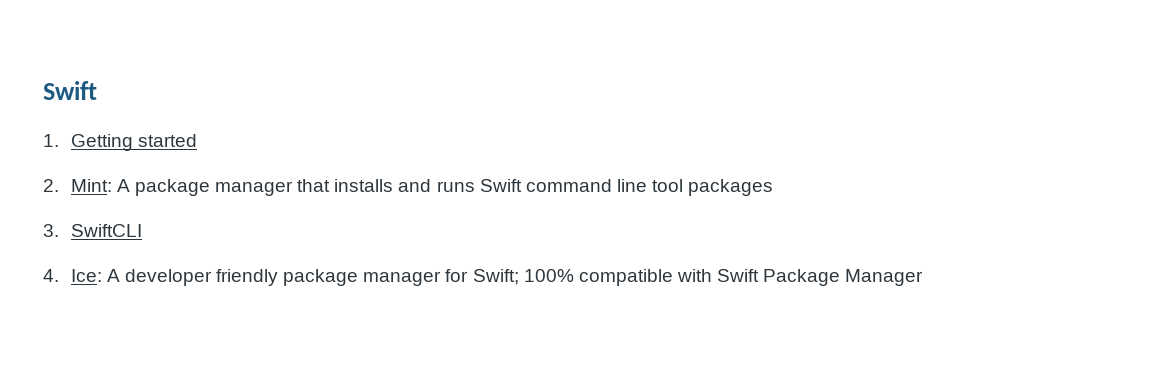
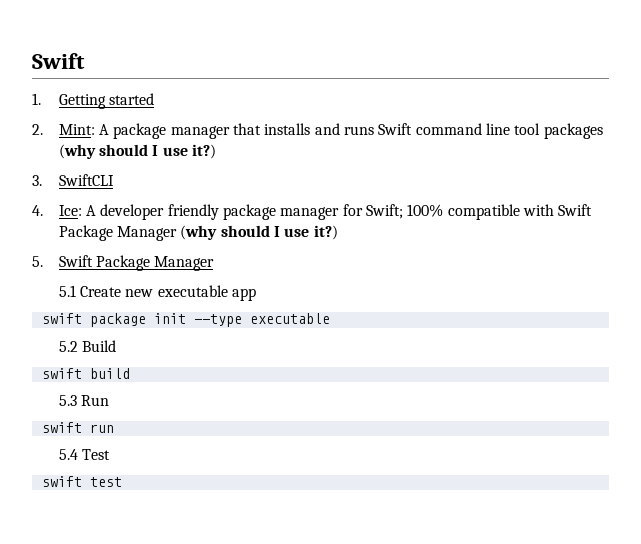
- 2. Mint: A package manager that installs and runs Swift command line tool packages
+ 2. Mint: A package manager that installs and runs Swift command line tool packages (why should I use it?)
- 4. Ice: A developer friendly package manager for Swift; 100% compatible with Swift Package Manager
+ 4. Ice: A developer friendly package manager for Swift; 100% compatible with Swift Package Manager (why should I use it?)
+ 5. Swift Package Manager
+ 5.1 Create new executable app
+ swift package init --type executable
+ 5.2 Build
+ swift build
+ 5.3 Run
+ swift run
+ 5.4 Test
+ swift test

